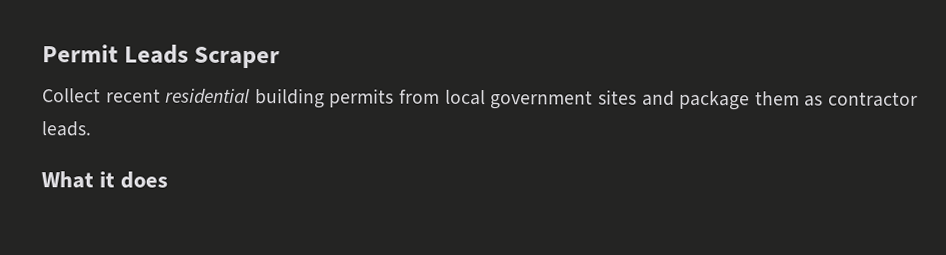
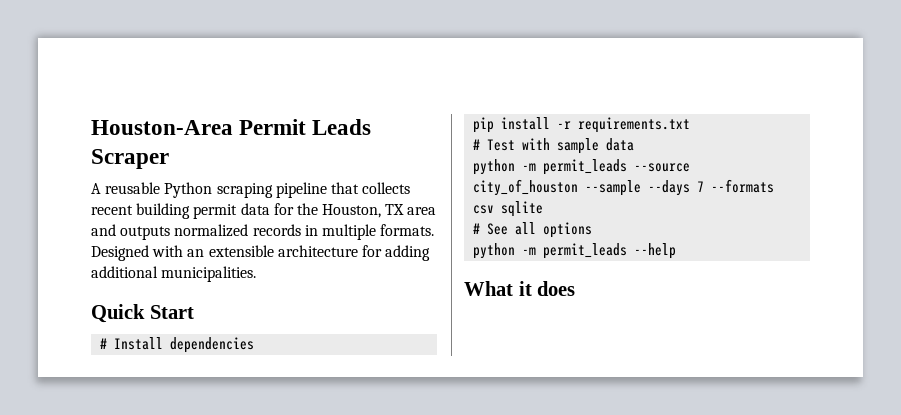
- Permit Leads Scraper
+ Houston-Area Permit Leads Scraper
- Collect recent residential building permits from local government sites and package them as contractor leads.
+ A reusable Python scraping pipeline that collects recent building permit data for the Houston, TX area and outputs normalized records in multiple formats. Designed with an extensible architecture for adding additional municipalities.
+ Quick Start
+ # Install dependencies
+ pip install -r requirements.txt
+ # Test with sample data
+ python -m permit_leads --source city_of_houston --sample --days 7 --formats csv sqlite
+ # See all options
+ python -m permit_leads --help

